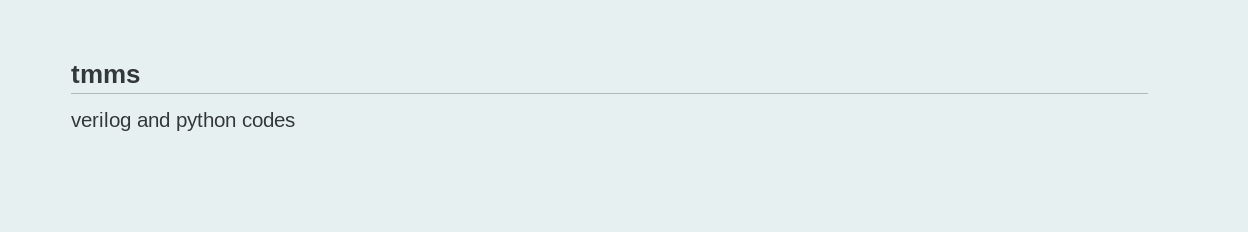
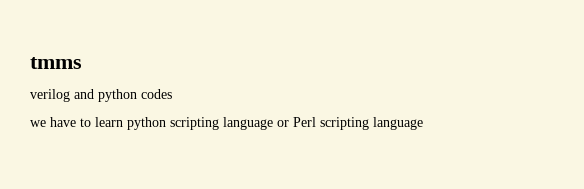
+ we have to learn python scripting language or Perl scripting language

